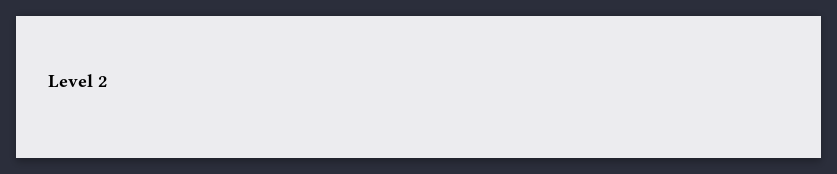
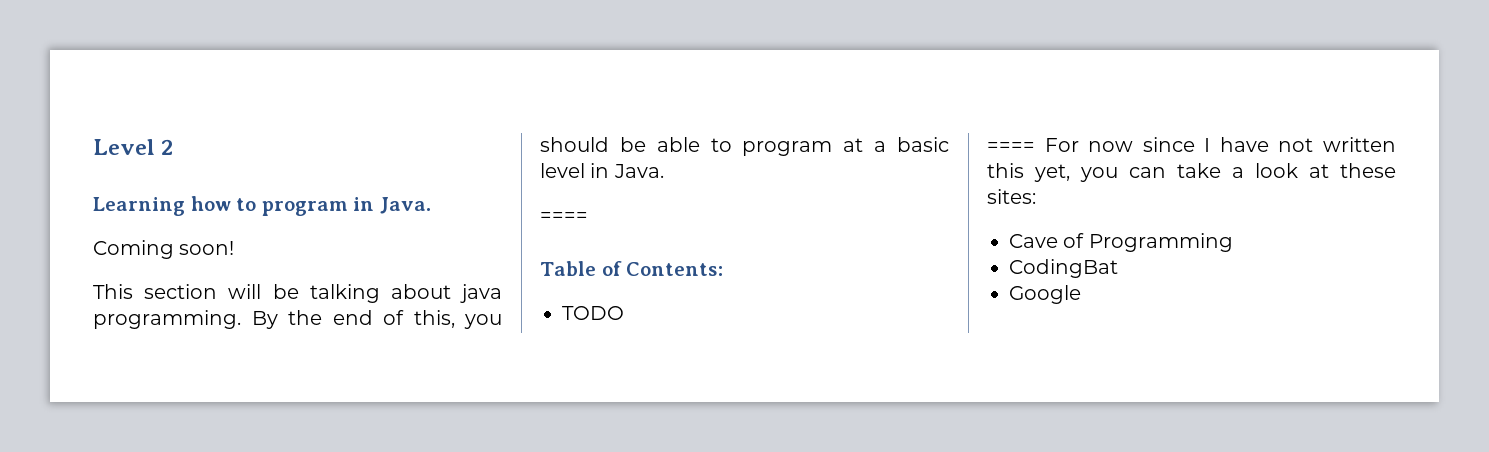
+ Learning how to program in Java.
+ Coming soon!
+ This section will be talking about java programming. By the end of this, you should be able to program at a basic level in Java.
+ ====
+ Table of Contents:
+ TODO
+ ==== For now since I have not written this yet, you can take a look at these sites:
+ Cave of Programming
+ CodingBat
+ Google

